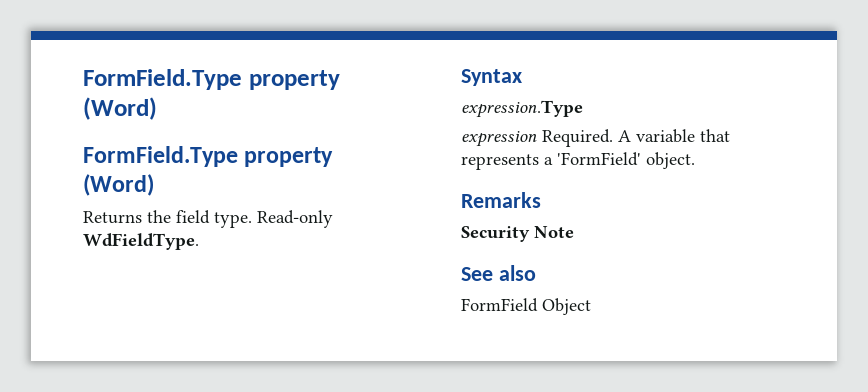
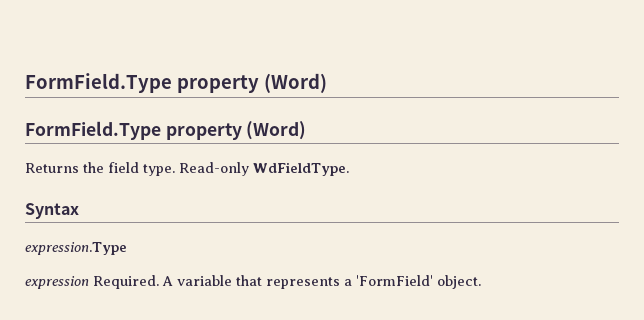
- Remarks
- Security Note
- See also
- FormField Object

